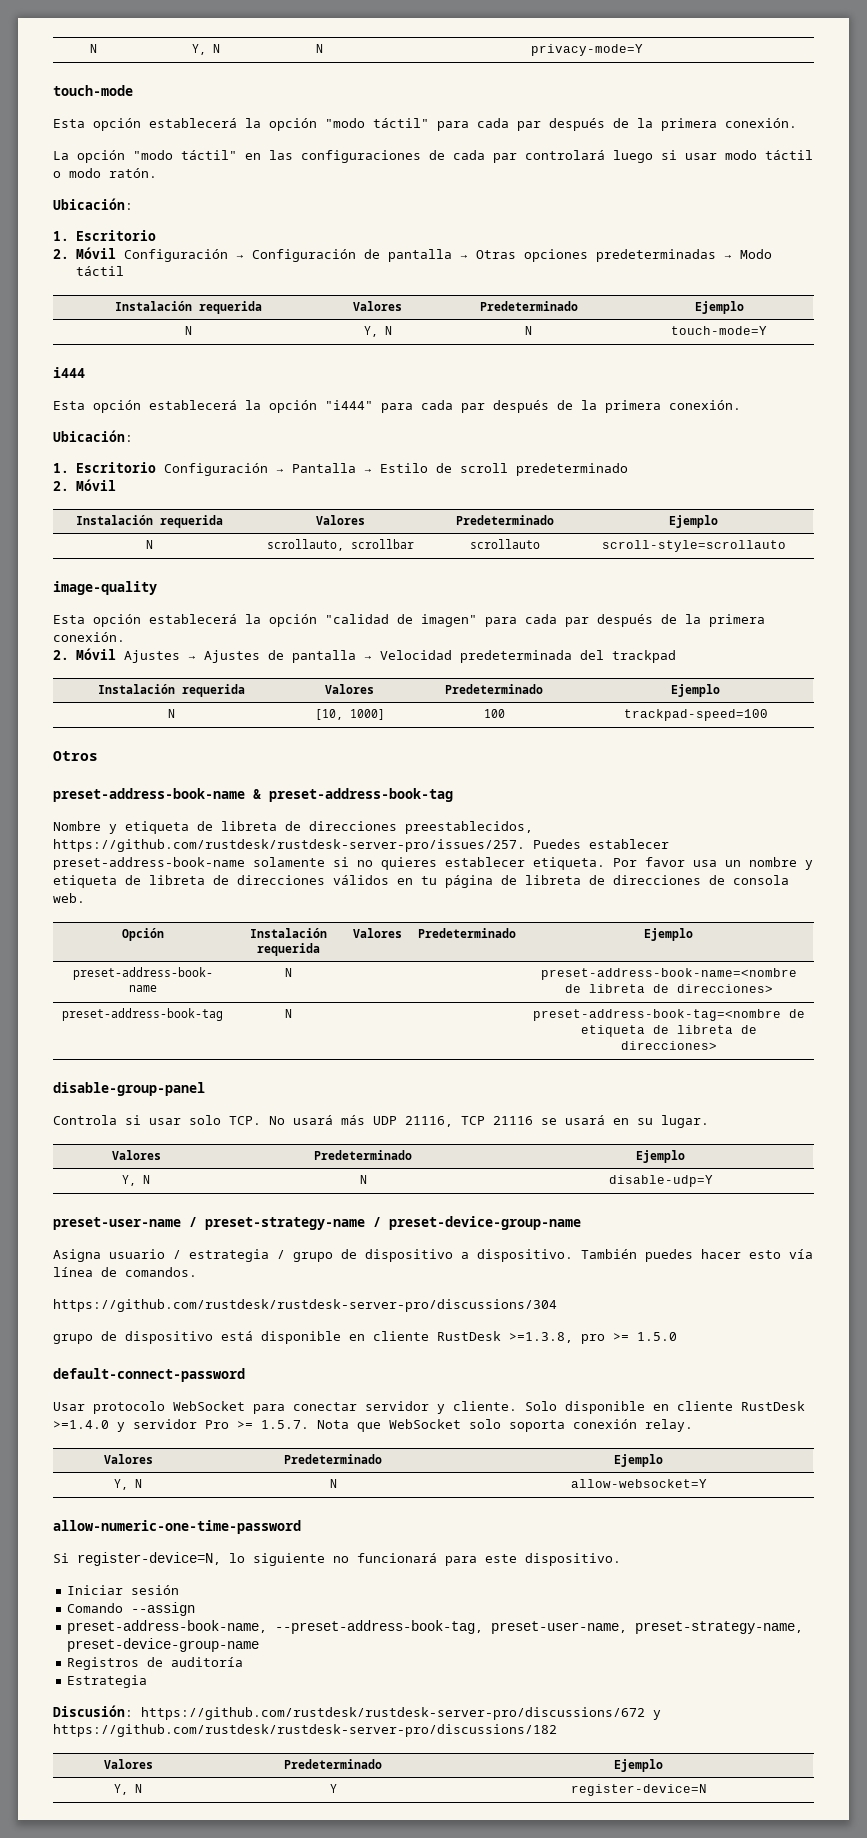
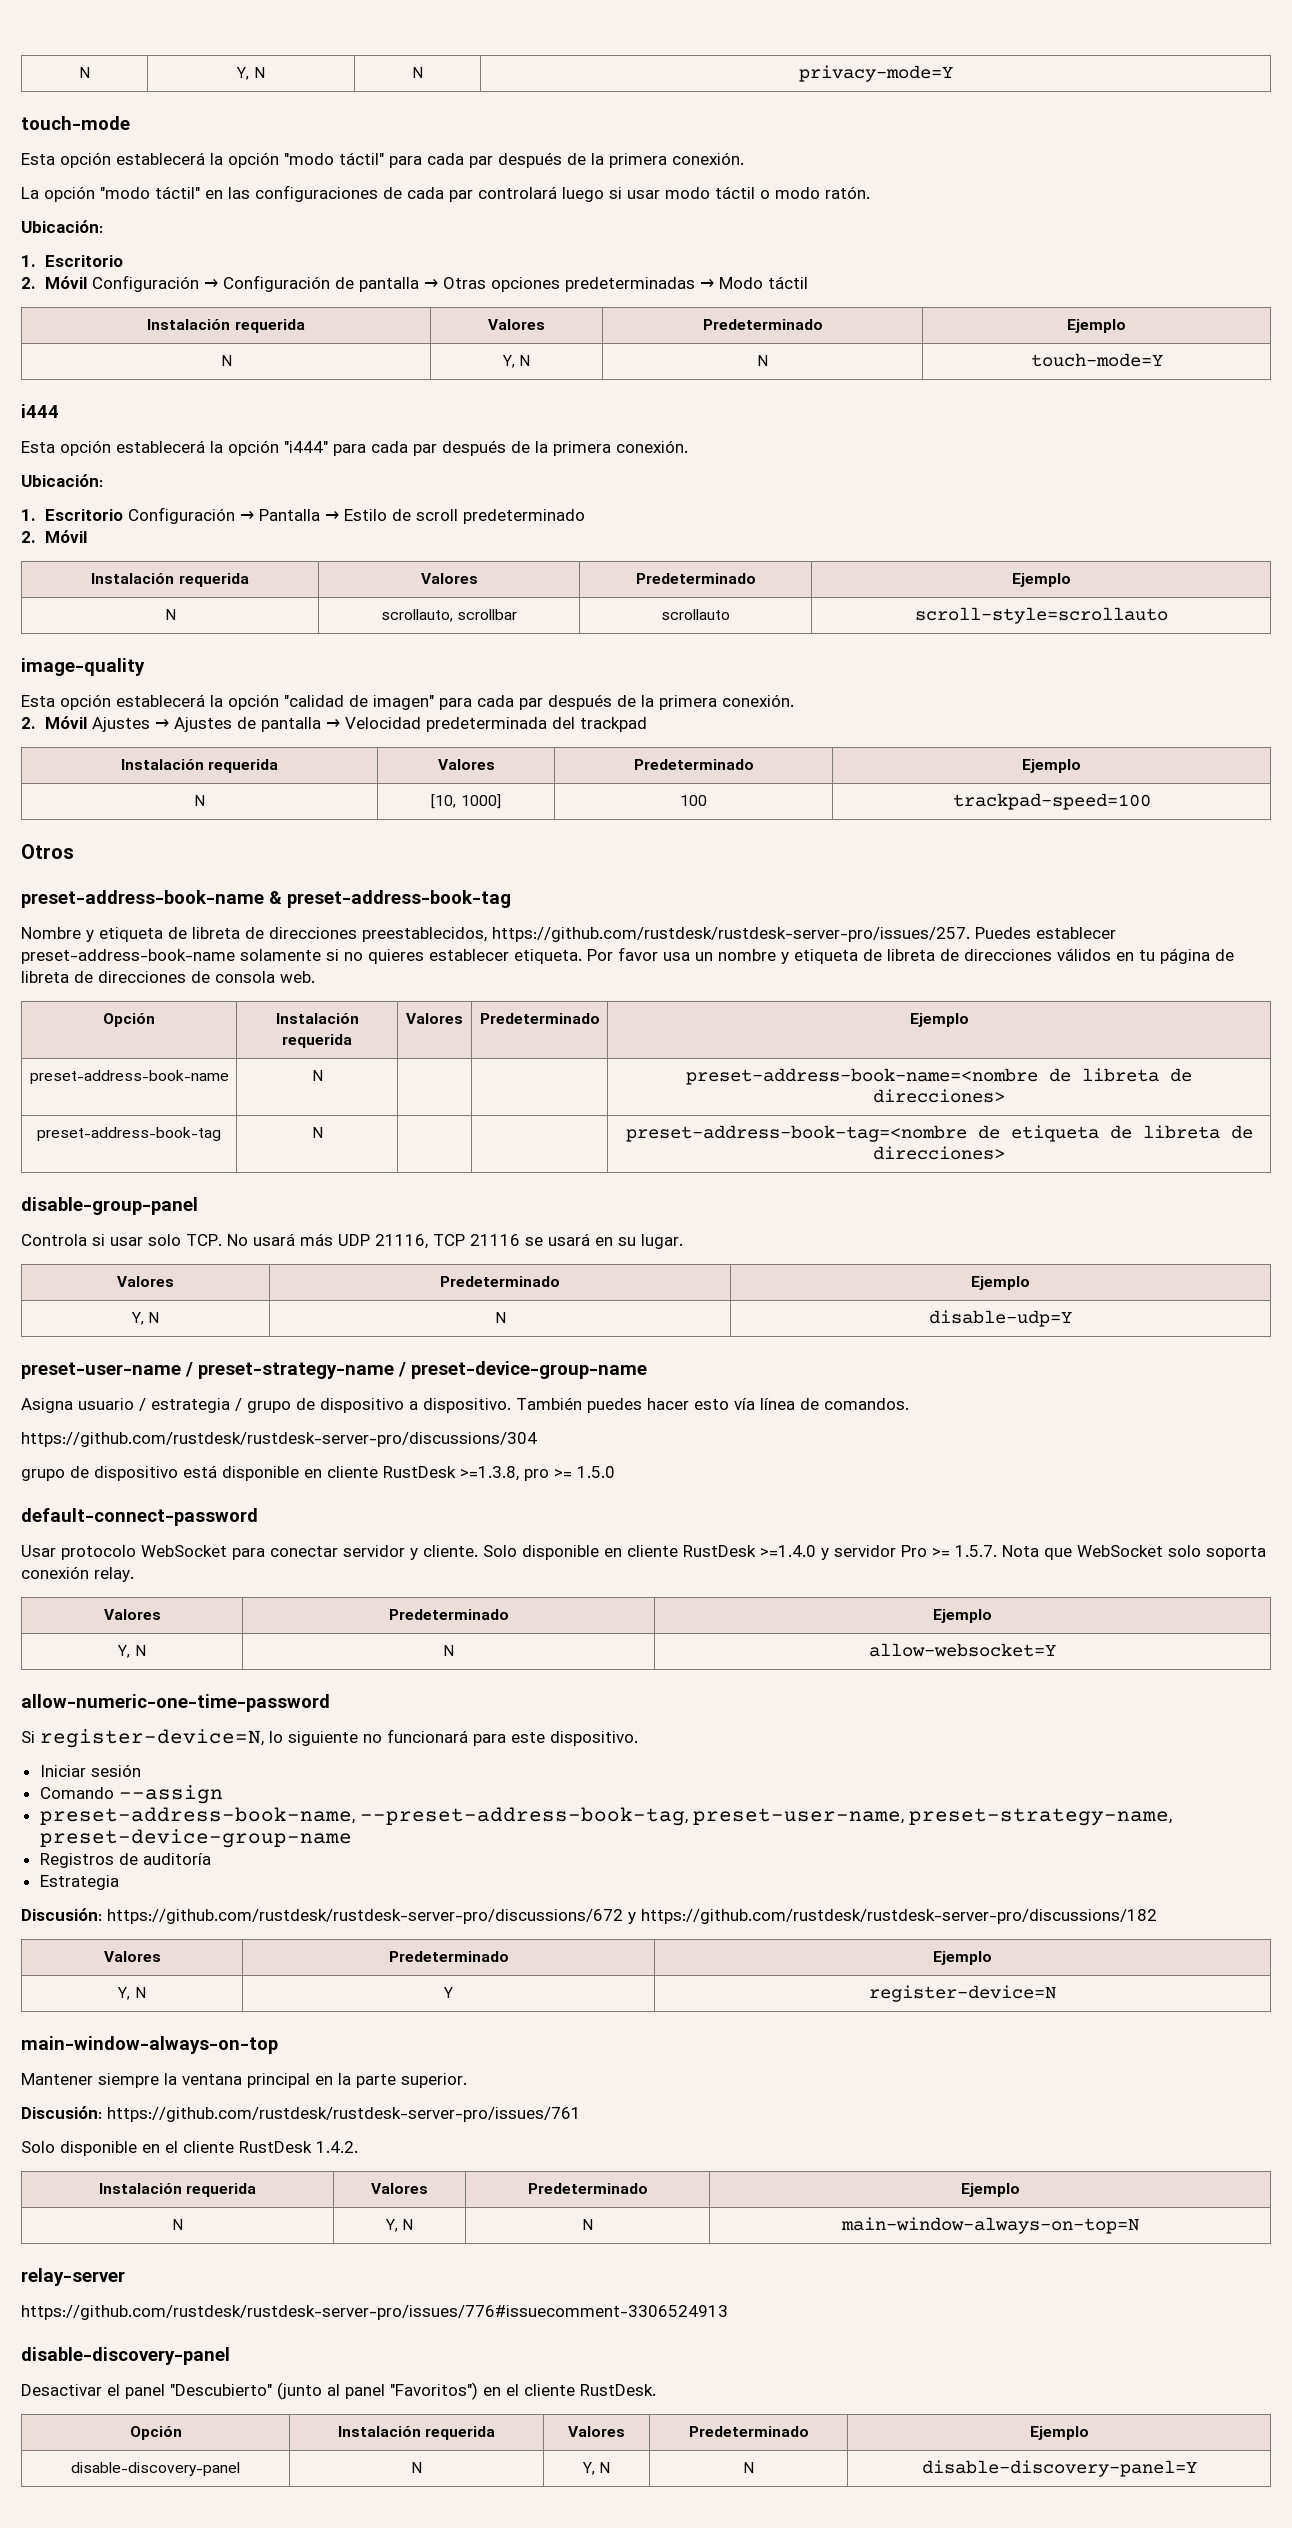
+ main-window-always-on-top
+ Mantener siempre la ventana principal en la parte superior.
+ Discusión: https://github.com/rustdesk/rustdesk-server-pro/issues/761
+ Solo disponible en el cliente RustDesk 1.4.2.
+ Instalación requerida | Valores | Predeterminado | Ejemplo
+ N | Y, N | N | main-window-always-on-top=N
+ relay-server
+ https://github.com/rustdesk/rustdesk-server-pro/issues/776#issuecomment-3306524913
+ disable-discovery-panel
+ Desactivar el panel "Descubierto" (junto al panel "Favoritos") en el cliente RustDesk.
+ Opción | Instalación requerida | Valores | Predeterminado | Ejemplo
+ disable-discovery-panel | N | Y, N | N | disable-discovery-panel=Y

